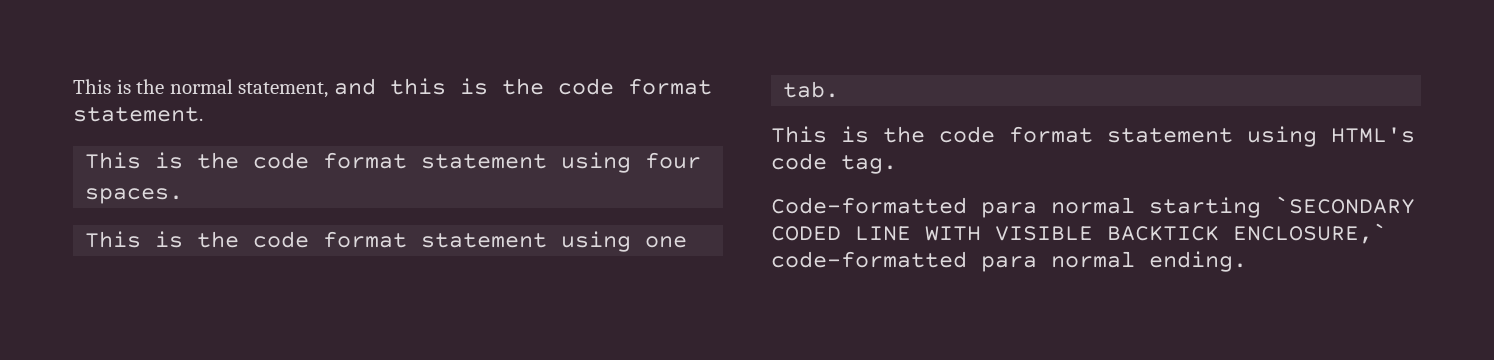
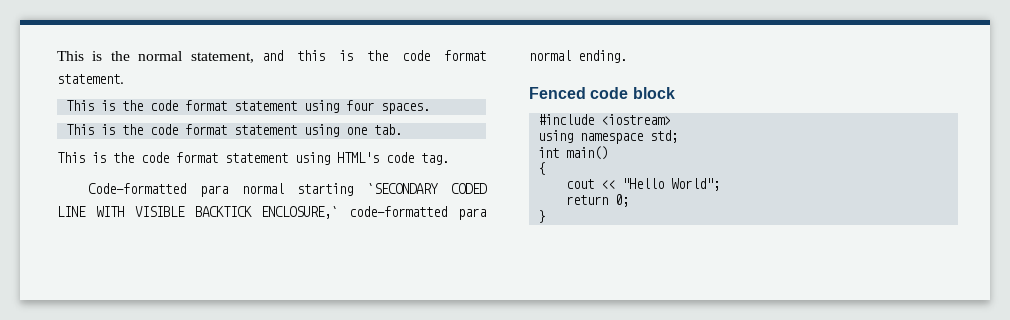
+ Fenced code block
+ #include <iostream>
+ using namespace std;
+ int main()
+ {
+ cout << "Hello World";
+ return 0;
+ }

